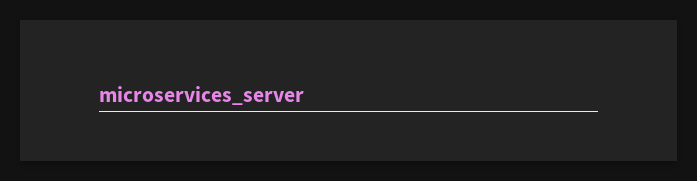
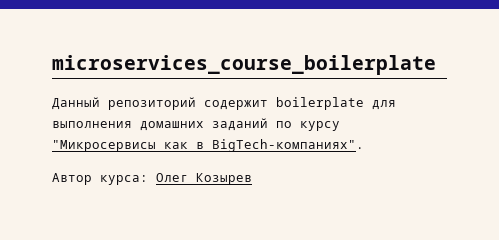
- microservices_server
+ microservices_course_boilerplate
+ Данный репозиторий содержит boilerplate для выполнения домашних заданий по курсу "Микросервисы как в BigTech-компаниях".
+ Автор курса: Олег Козырев

